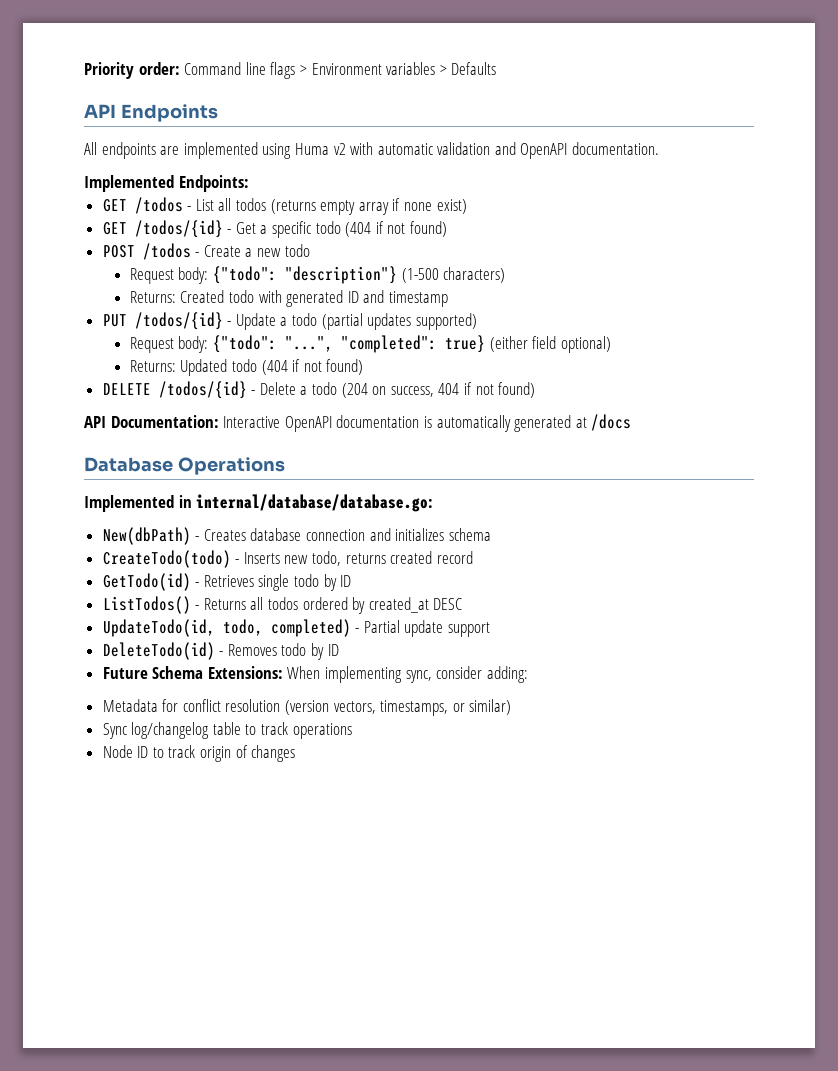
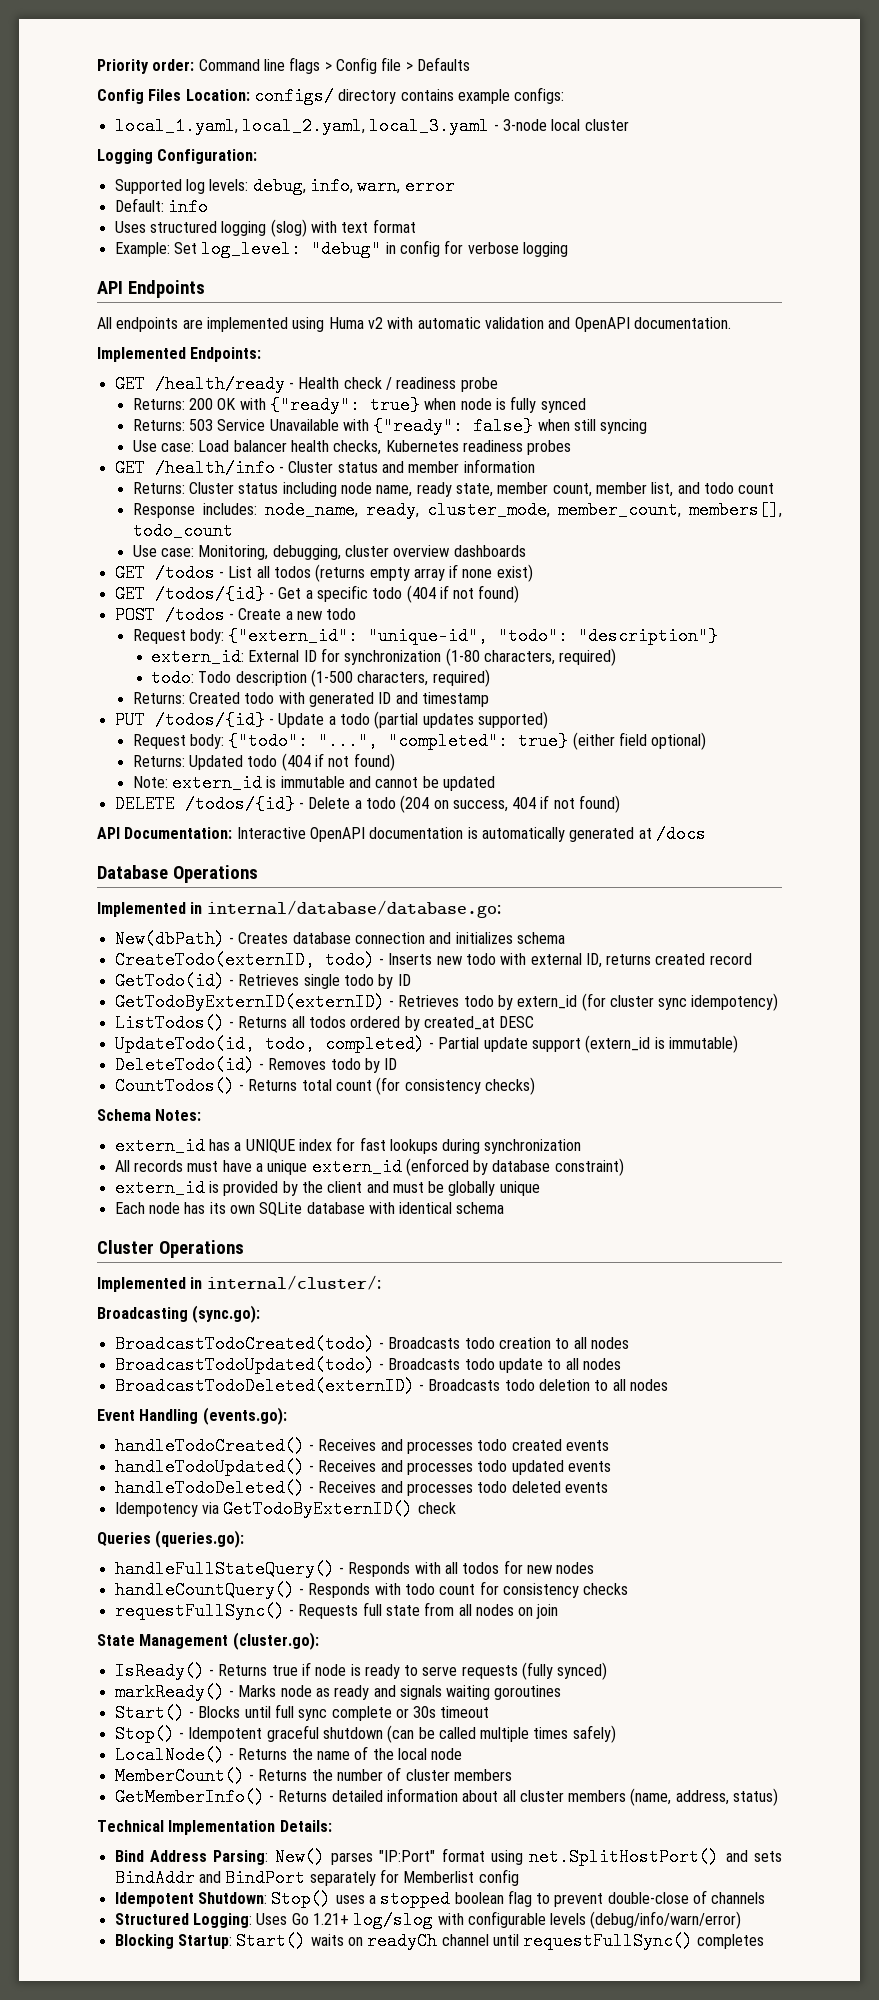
- Priority order: Command line flags > Environment variables > Defaults
+ Priority order: Command line flags > Config file > Defaults
+ Config Files Location: configs/ directory contains example configs:
+ local_1.yaml, local_2.yaml, local_3.yaml - 3-node local cluster
+ Logging Configuration:
+ Supported log levels: debug, info, warn, error
+ Default: info
+ Uses structured logging (slog) with text format
+ Example: Set log_level: "debug" in config for verbose logging
+ GET /health/ready - Health check / readiness probe
+ Returns: 200 OK with {"ready": true} when node is fully synced
+ Returns: 503 Service Unavailable with {"ready": false} when still syncing
+ Use case: Load balancer health checks, Kubernetes readiness probes
+ GET /health/info - Cluster status and member information
+ Returns: Cluster status including node name, ready state, member count, member list, and todo count
+ Response includes: node_name, ready, cluster_mode, member_count, members[], todo_count
+ Use case: Monitoring, debugging, cluster overview dashboards
- Request body: {"todo": "description"} (1-500 characters)
+ Request body: {"extern_id": "unique-id", "todo": "description"}
+ extern_id: External ID for synchronization (1-80 characters, required)
+ todo: Todo description (1-500 characters, required)
+ Note: extern_id is immutable and cannot be updated
- CreateTodo(todo) - Inserts new todo, returns created record
+ CreateTodo(externID, todo) - Inserts new todo with external ID, returns created record
+ GetTodoByExternID(externID) - Retrieves todo by extern_id (for cluster sync idempotency)
- UpdateTodo(id, todo, completed) - Partial update support
+ UpdateTodo(id, todo, completed) - Partial update support (extern_id is immutable)
- Future Schema Extensions: When implementing sync, consider adding:
- Metadata for conflict resolution (version vectors, timestamps, or similar)
- Sync log/changelog table to track operations
- Node ID to track origin of changes
+ CountTodos() - Returns total count (for consistency checks)
+ Schema Notes:
+ extern_id has a UNIQUE index for fast lookups during synchronization
+ All records must have a unique extern_id (enforced by database constraint)
+ extern_id is provided by the client and must be globally unique
+ Each node has its own SQLite database with identical schema
+ Cluster Operations
+ Implemented in internal/cluster/:
+ Broadcasting (sync.go):
+ BroadcastTodoCreated(todo) - Broadcasts todo creation to all nodes
+ BroadcastTodoUpdated(todo) - Broadcasts todo update to all nodes
+ BroadcastTodoDeleted(externID) - Broadcasts todo deletion to all nodes
+ Event Handling (events.go):
+ handleTodoCreated() - Receives and processes todo created events
+ handleTodoUpdated() - Receives and processes todo updated events
+ handleTodoDeleted() - Receives and processes todo deleted events
+ Idempotency via GetTodoByExternID() check
+ Queries (queries.go):
+ handleFullStateQuery() - Responds with all todos for new nodes
+ handleCountQuery() - Responds with todo count for consistency checks
+ requestFullSync() - Requests full state from all nodes on join
+ State Management (cluster.go):
+ IsReady() - Returns true if node is ready to serve requests (fully synced)
+ markReady() - Marks node as ready and signals waiting goroutines
+ Start() - Blocks until full sync complete or 30s timeout
+ Stop() - Idempotent graceful shutdown (can be called multiple times safely)
+ LocalNode() - Returns the name of the local node
+ MemberCount() - Returns the number of cluster members
+ GetMemberInfo() - Returns detailed information about all cluster members (name, address, status)
+ Technical Implementation Details:
+ Bind Address Parsing: New() parses "IP:Port" format using net.SplitHostPort() and sets BindAddr and BindPort separately for Memberlist config
+ Idempotent Shutdown: Stop() uses a stopped boolean flag to prevent double-close of channels
+ Structured Logging: Uses Go 1.21+ log/slog with configurable levels (debug/info/warn/error)
+ Blocking Startup: Start() waits on readyCh channel until requestFullSync() completes

